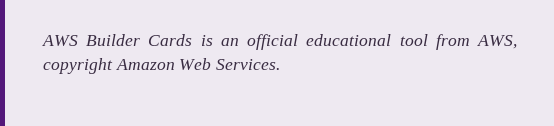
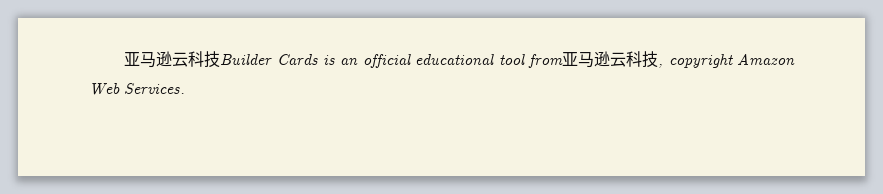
- AWS Builder Cards is an official educational tool from AWS, copyright Amazon Web Services.
+ 亚马逊云科技Builder Cards is an official educational tool from亚马逊云科技, copyright Amazon Web Services.

